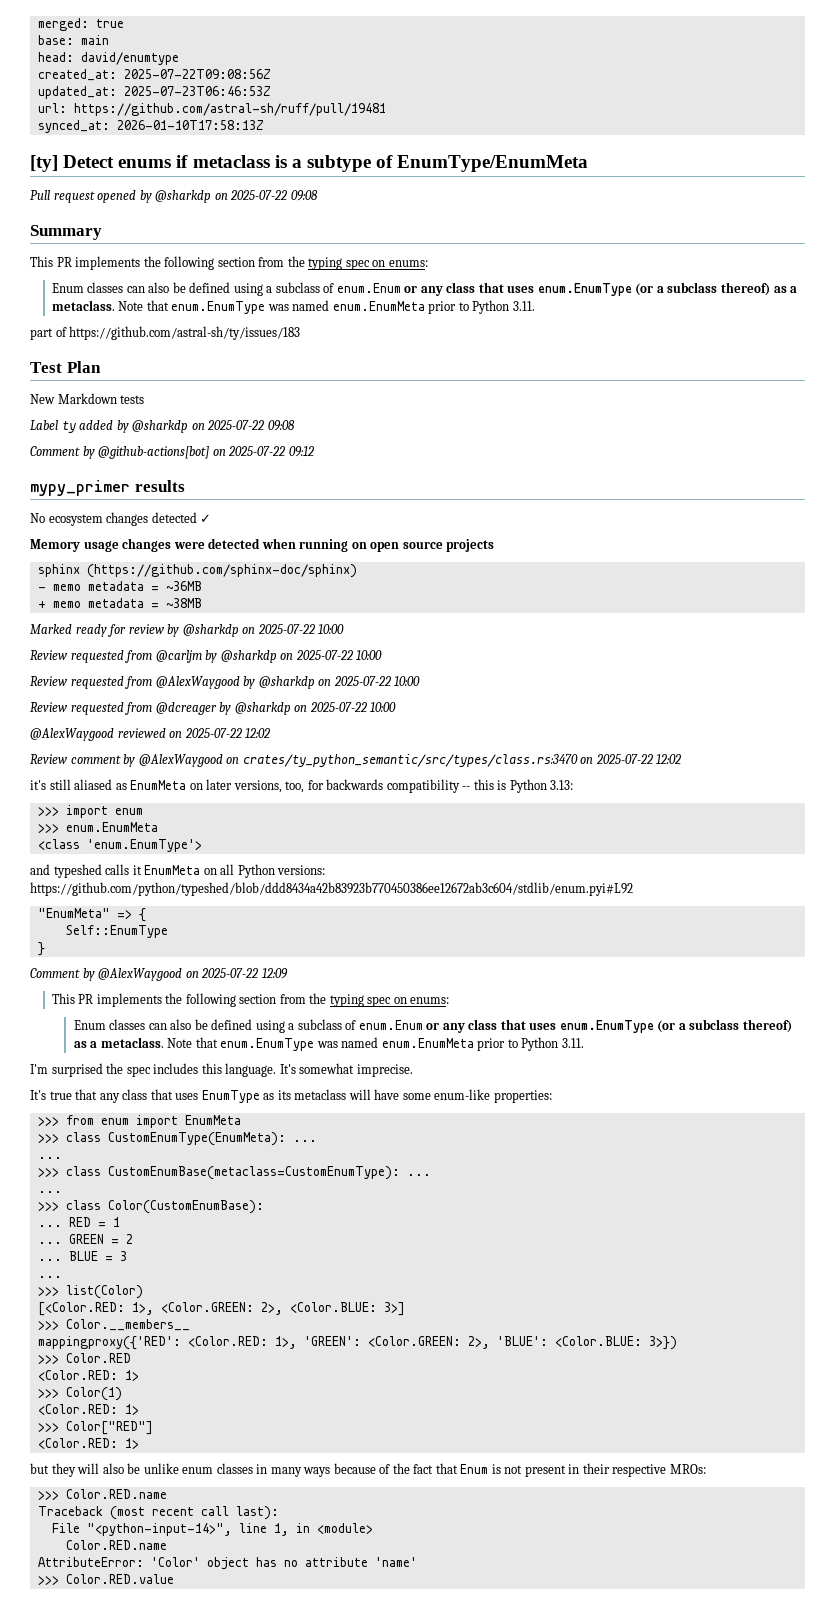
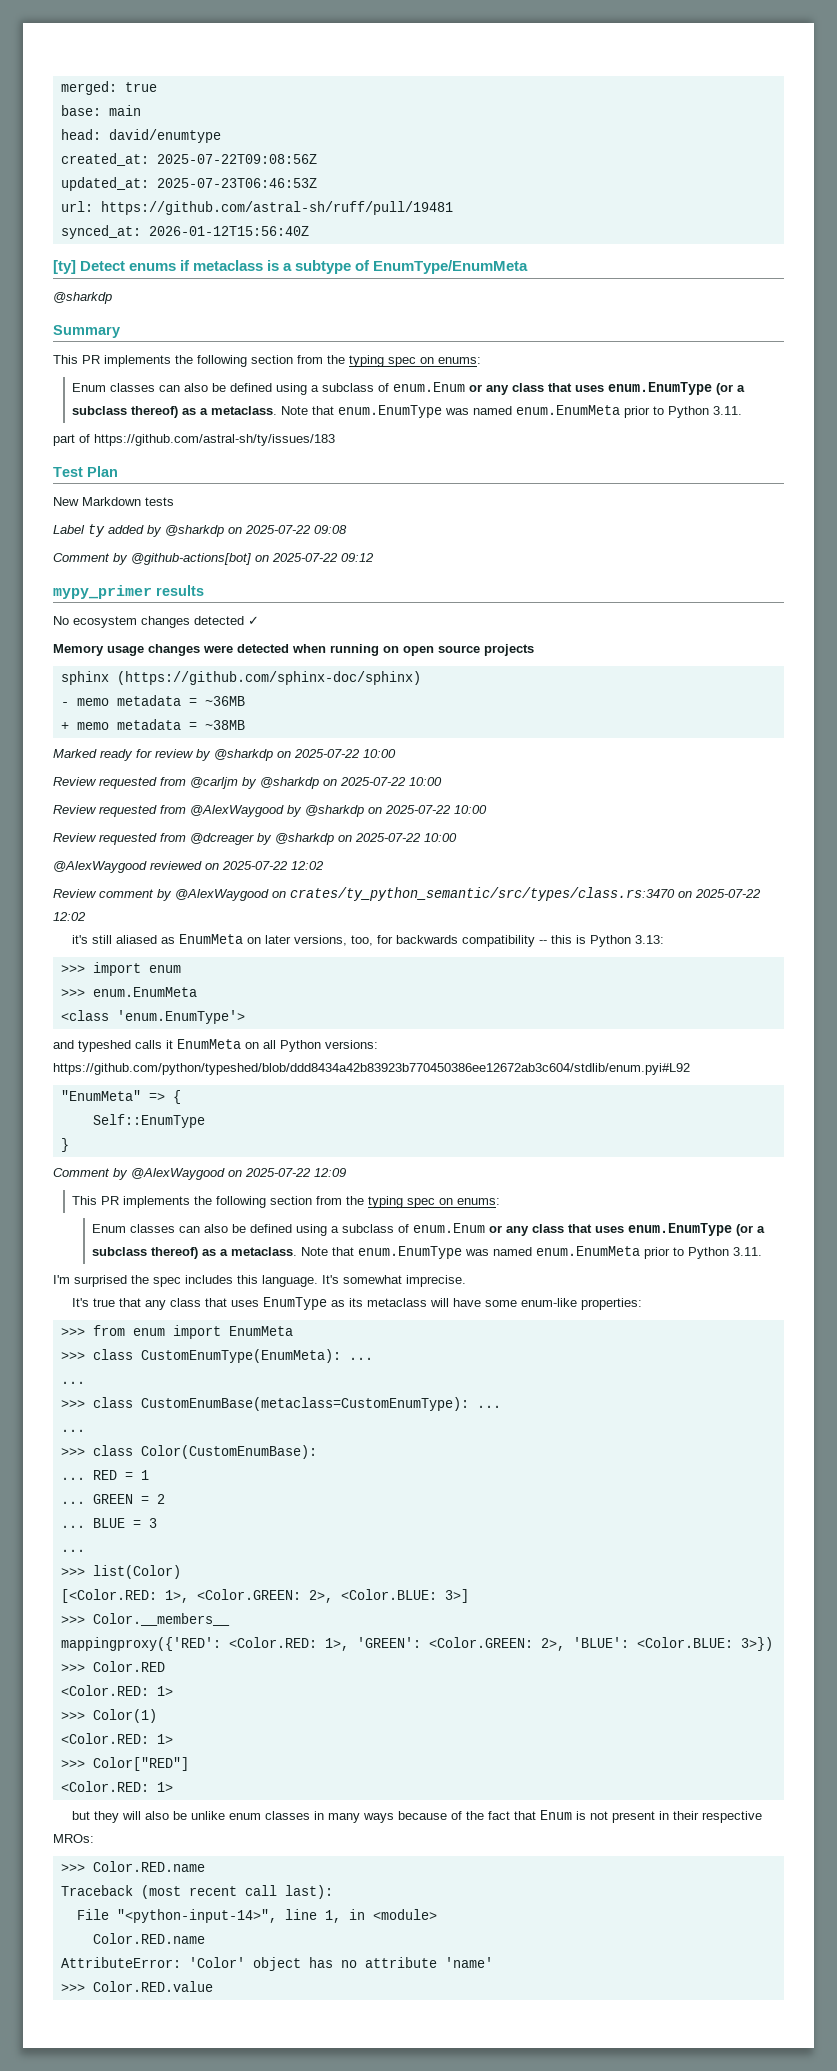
- synced_at: 2026-01-10T17:58:13Z
+ synced_at: 2026-01-12T15:56:40Z
  [ty] Detect enums if metaclass is a subtype of EnumType/EnumMeta
- Pull request opened by @sharkdp on 2025-07-22 09:08
+ @sharkdp

